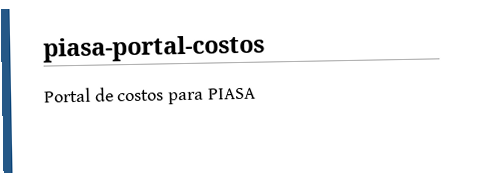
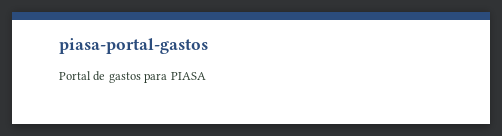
- piasa-portal-costos
+ piasa-portal-gastos
- Portal de costos para PIASA
+ Portal de gastos para PIASA

